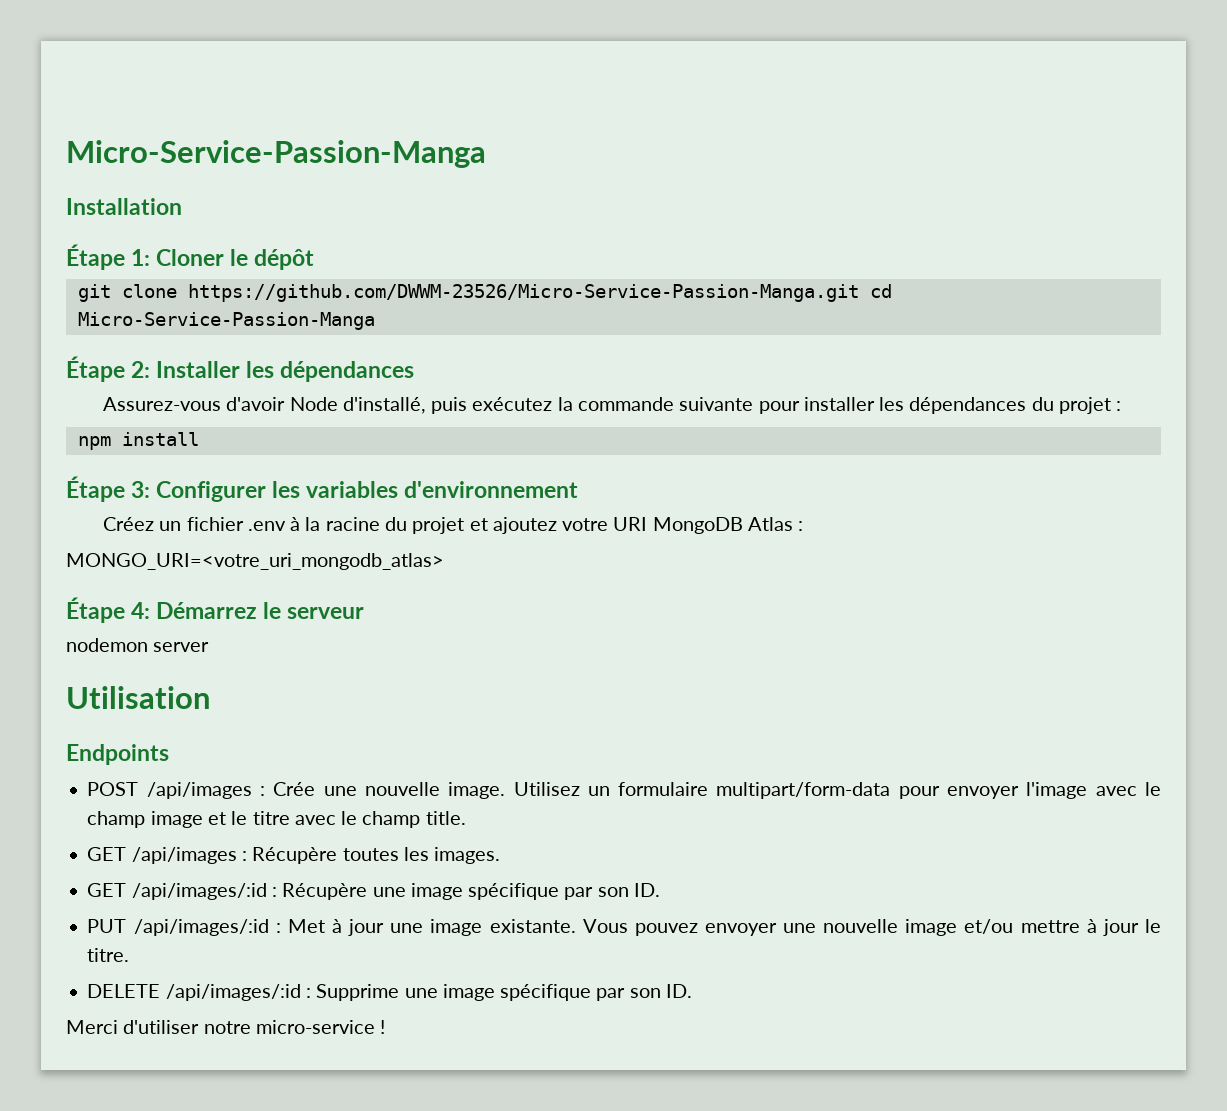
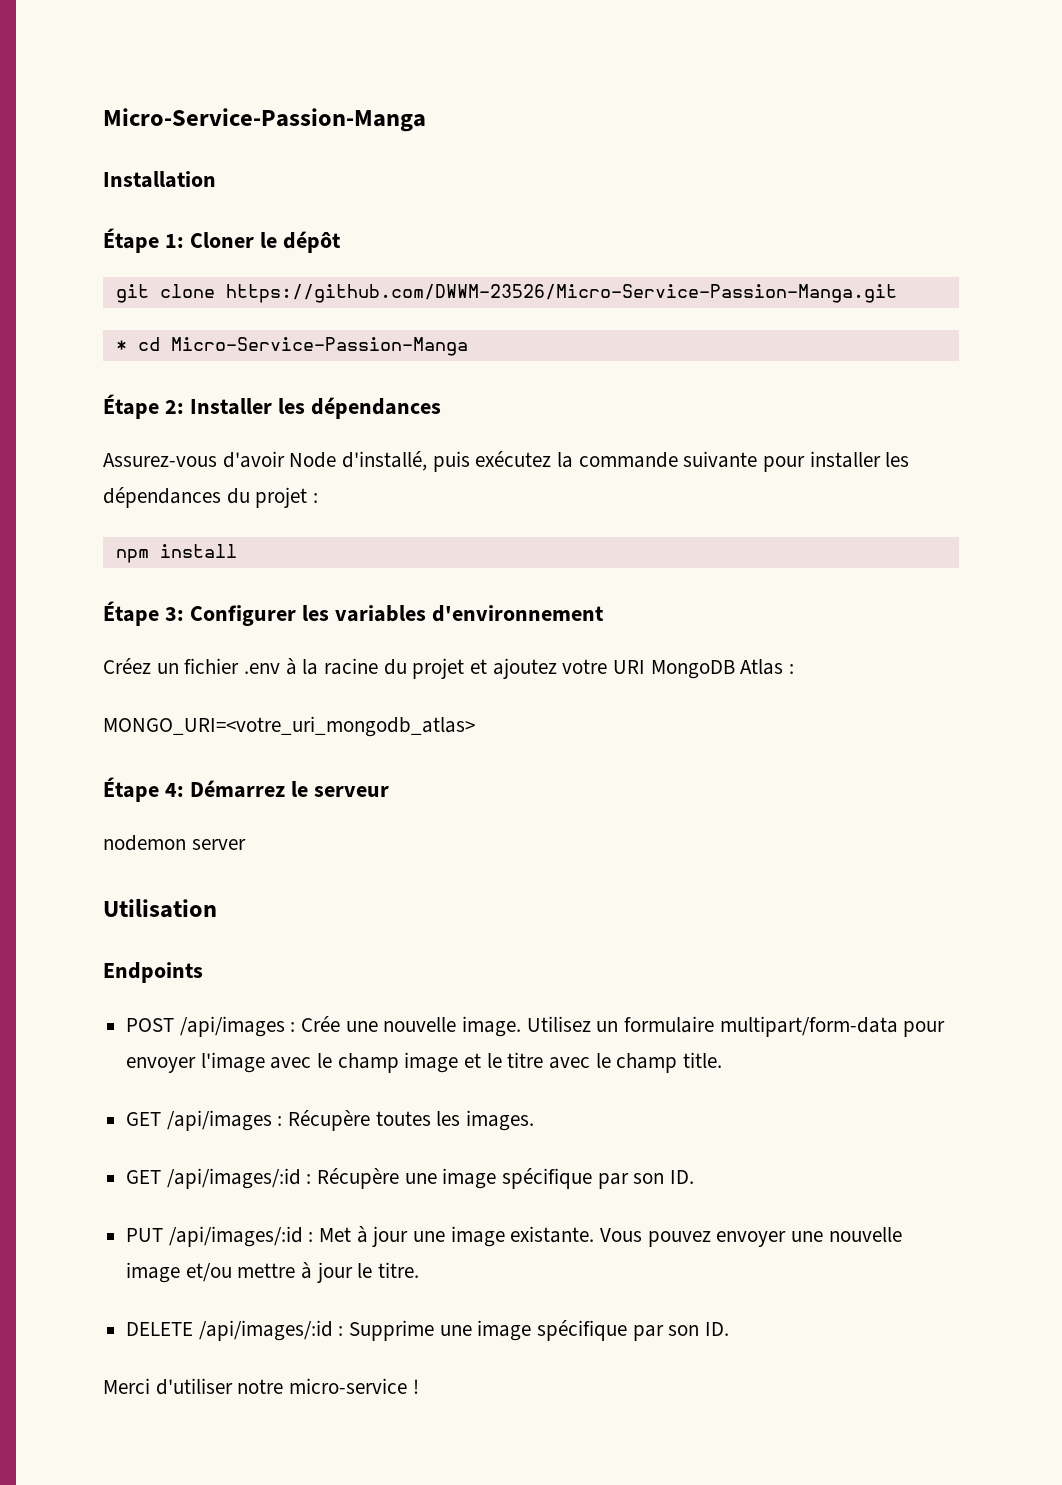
- git clone https://github.com/DWWM-23526/Micro-Service-Passion-Manga.git cd Micro-Service-Passion-Manga
+ git clone https://github.com/DWWM-23526/Micro-Service-Passion-Manga.git
+ * cd Micro-Service-Passion-Manga

